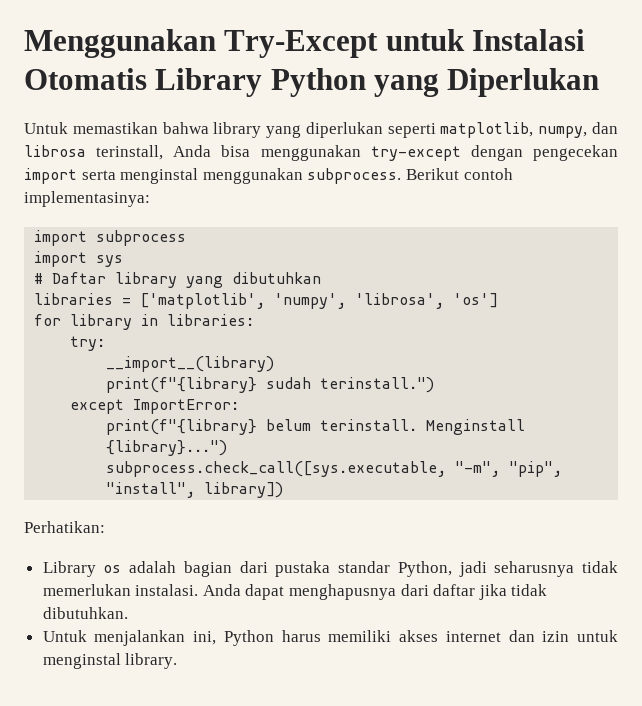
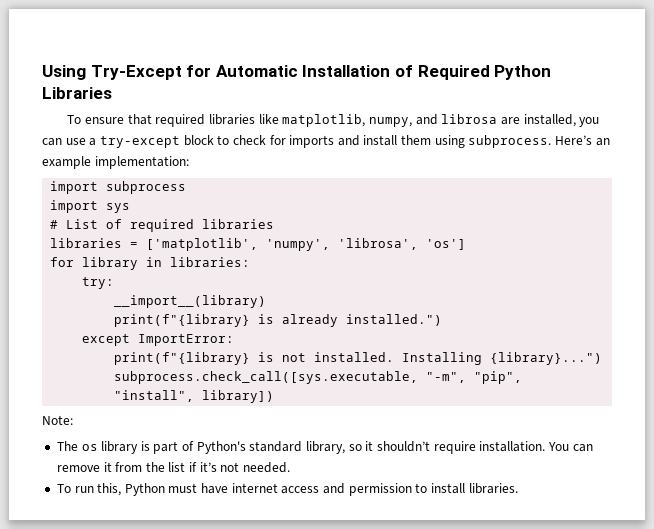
- Menggunakan Try-Except untuk Instalasi Otomatis Library Python yang Diperlukan
- Untuk memastikan bahwa library yang diperlukan seperti matplotlib, numpy, dan librosa terinstall, Anda bisa menggunakan try-except dengan pengecekan import serta menginstal menggunakan subprocess. Berikut contoh implementasinya:
+ Using Try-Except for Automatic Installation of Required Python Libraries
+ To ensure that required libraries like matplotlib, numpy, and librosa are installed, you can use a try-except block to check for imports and install them using subprocess. Here’s an example implementation:
- # Daftar library yang dibutuhkan
+ # List of required libraries
- print(f"{library} sudah terinstall.")
+ print(f"{library} is already installed.")
- print(f"{library} belum terinstall. Menginstall {library}...")
+ print(f"{library} is not installed. Installing {library}...")
- Perhatikan:
- Library os adalah bagian dari pustaka standar Python, jadi seharusnya tidak memerlukan instalasi. Anda dapat menghapusnya dari daftar jika tidak dibutuhkan.
- Untuk menjalankan ini, Python harus memiliki akses internet dan izin untuk menginstal library.
+ Note:
+ The os library is part of Python's standard library, so it shouldn’t require installation. You can remove it from the list if it’s not needed.
+ To run this, Python must have internet access and permission to install libraries.

